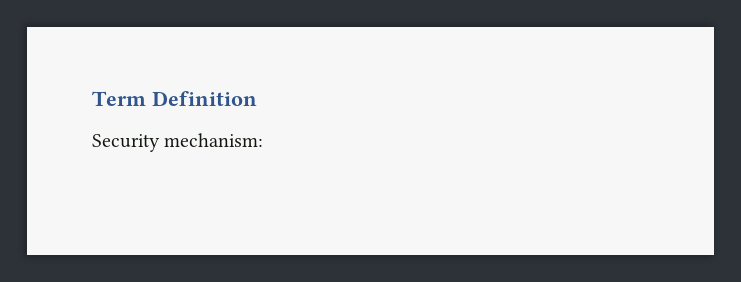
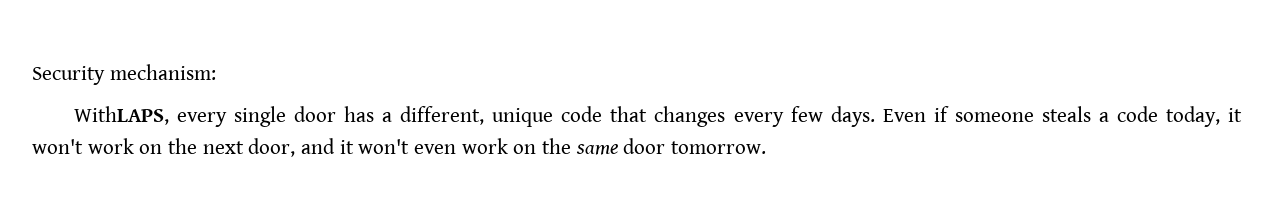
- Term Definition
+ WithLAPS, every single door has a different, unique code that changes every few days. Even if someone steals a code today, it won't work on the next door, and it won't even work on the same door tomorrow.

